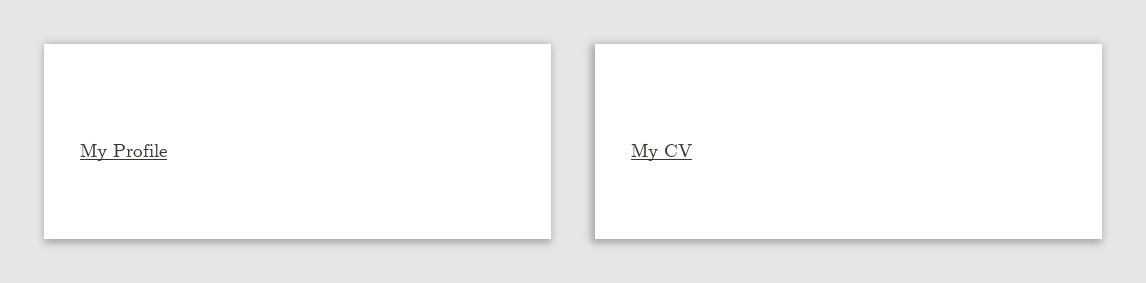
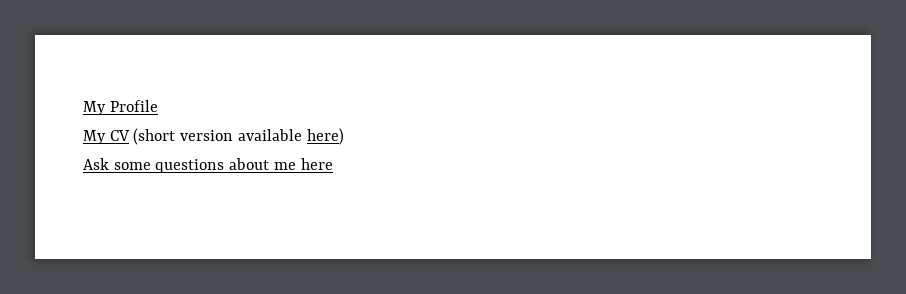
- My CV
+ My CV (short version available here)
+ Ask some questions about me here

